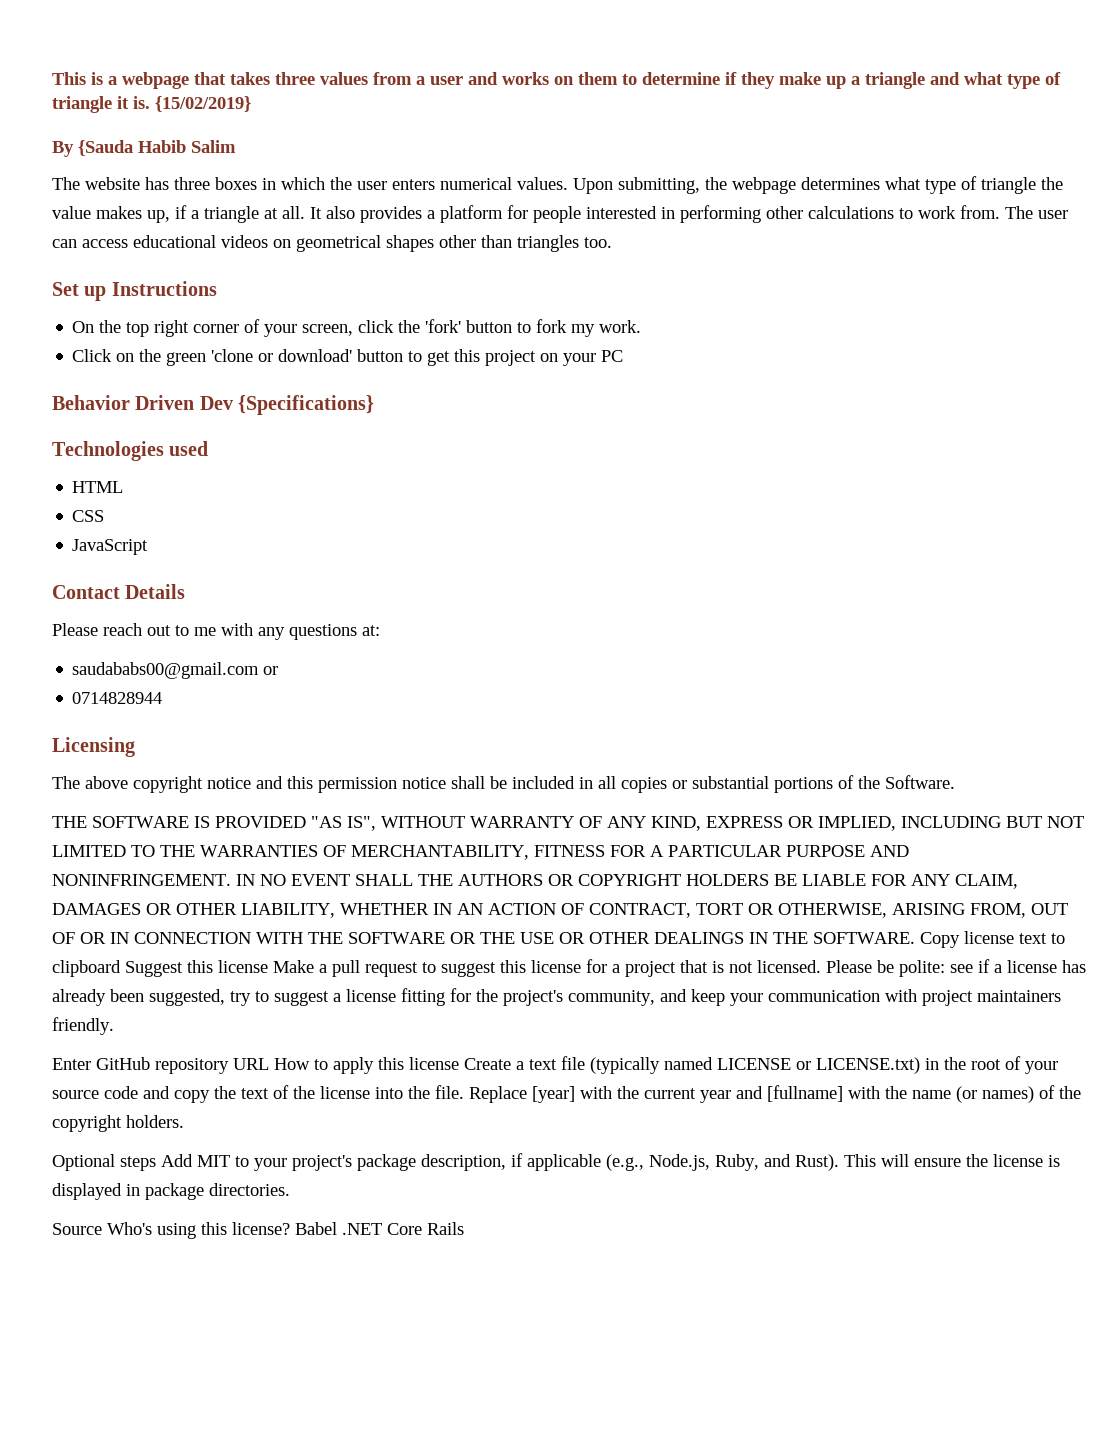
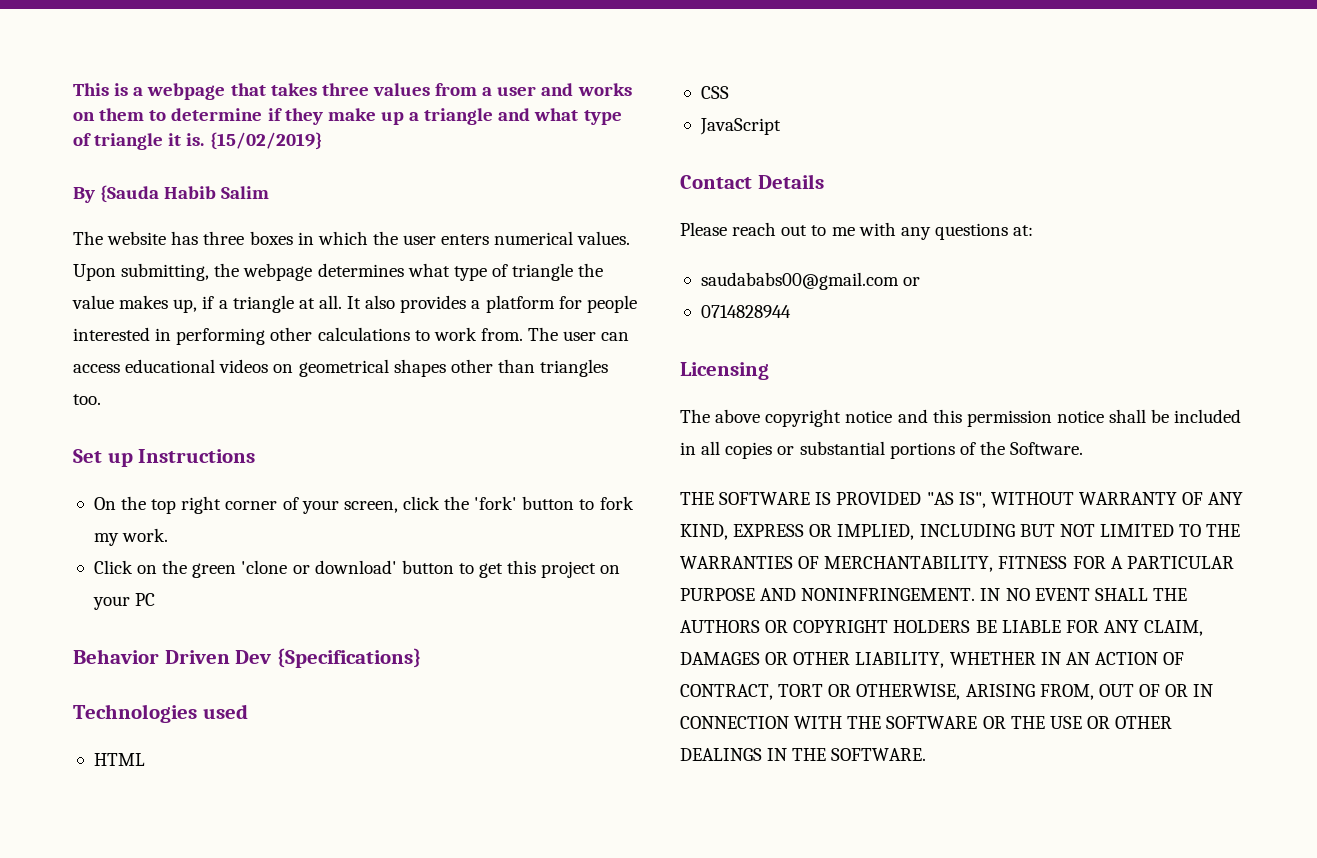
- Copy license text to clipboard Suggest this license Make a pull request to suggest this license for a project that is not licensed. Please be polite: see if a license has already been suggested, try to suggest a license fitting for the project's community, and keep your communication with project maintainers friendly.
- Enter GitHub repository URL How to apply this license Create a text file (typically named LICENSE or LICENSE.txt) in the root of your source code and copy the text of the license into the file. Replace [year] with the current year and [fullname] with the name (or names) of the copyright holders.
- Optional steps Add MIT to your project's package description, if applicable (e.g., Node.js, Ruby, and Rust). This will ensure the license is displayed in package directories.
- Source Who's using this license? Babel .NET Core Rails

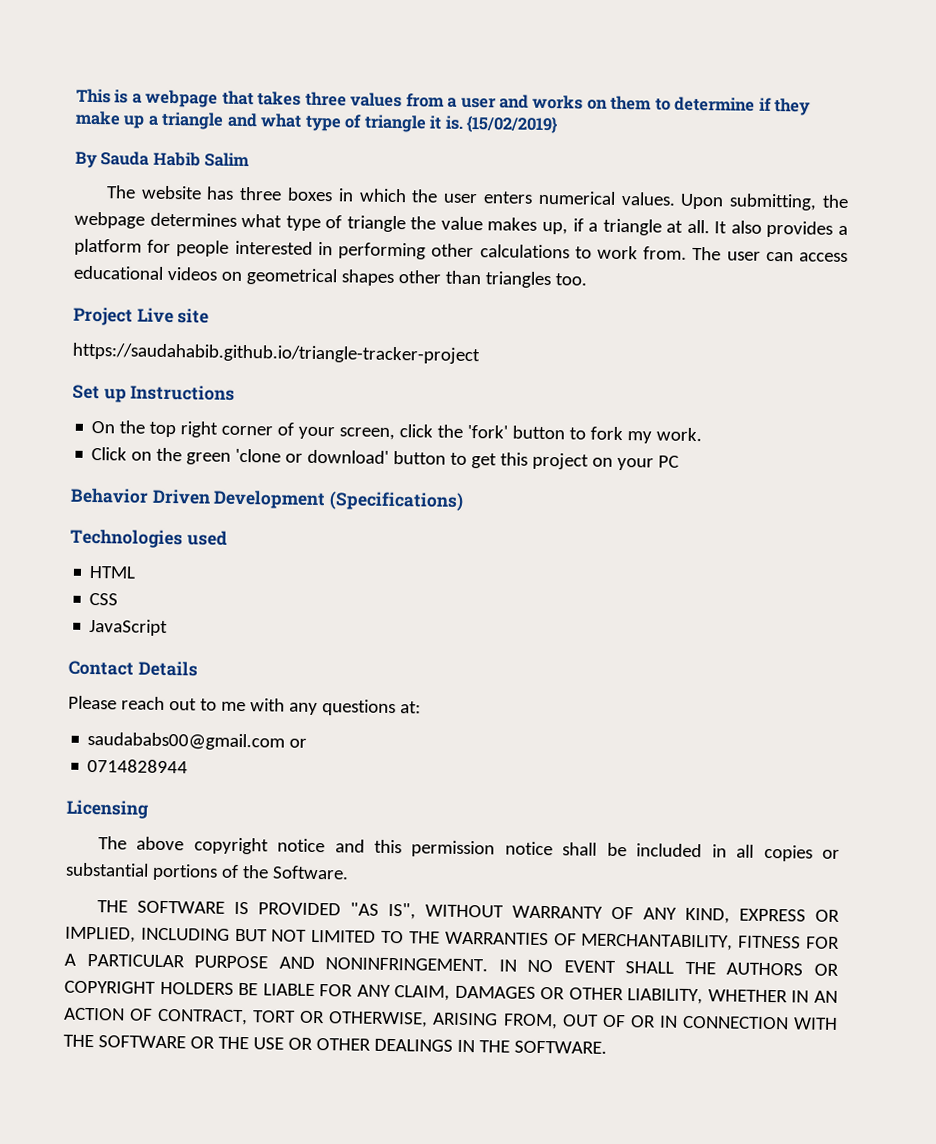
- By {Sauda Habib Salim
+ By Sauda Habib Salim
+ Project Live site
+ https://saudahabib.github.io/triangle-tracker-project
- Behavior Driven Dev {Specifications}
+ Behavior Driven Development (Specifications)

